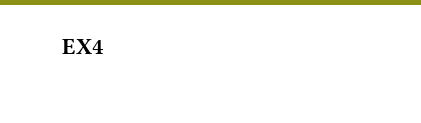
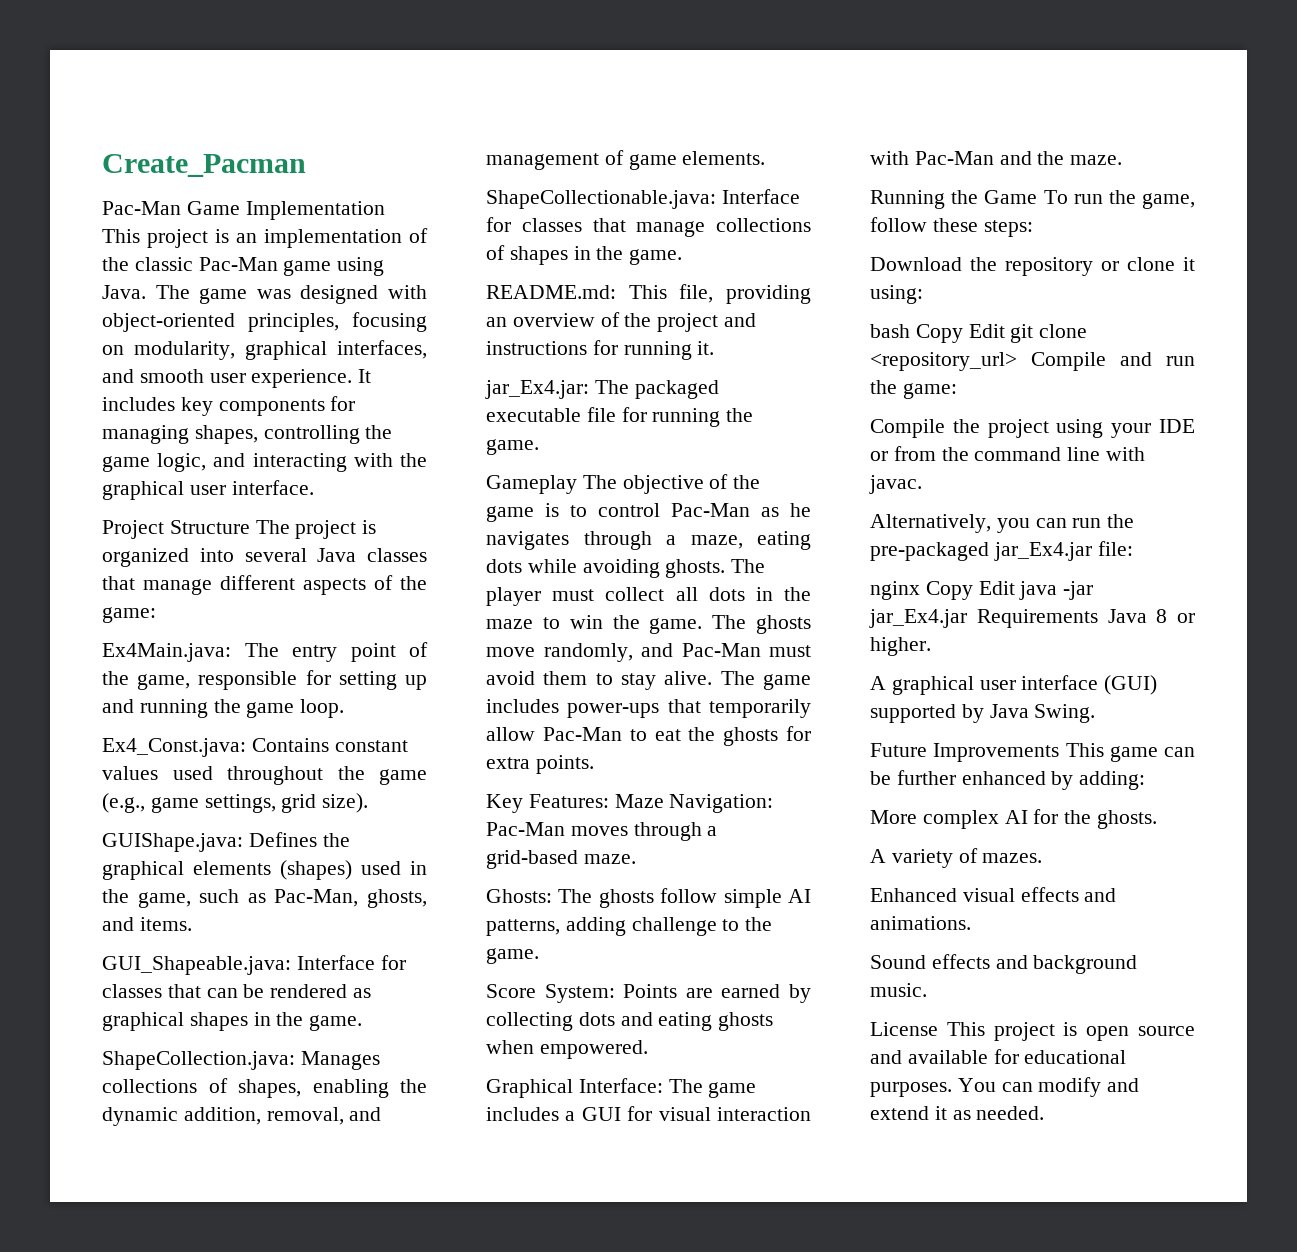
- EX4
+ Create_Pacman
+ Pac-Man Game Implementation This project is an implementation of the classic Pac-Man game using Java. The game was designed with object-oriented principles, focusing on modularity, graphical interfaces, and smooth user experience. It includes key components for managing shapes, controlling the game logic, and interacting with the graphical user interface.
+ Project Structure The project is organized into several Java classes that manage different aspects of the game:
+ Ex4Main.java: The entry point of the game, responsible for setting up and running the game loop.
+ Ex4_Const.java: Contains constant values used throughout the game (e.g., game settings, grid size).
+ GUIShape.java: Defines the graphical elements (shapes) used in the game, such as Pac-Man, ghosts, and items.
+ GUI_Shapeable.java: Interface for classes that can be rendered as graphical shapes in the game.
+ ShapeCollection.java: Manages collections of shapes, enabling the dynamic addition, removal, and management of game elements.
+ ShapeCollectionable.java: Interface for classes that manage collections of shapes in the game.
+ README.md: This file, providing an overview of the project and instructions for running it.
+ jar_Ex4.jar: The packaged executable file for running the game.
+ Gameplay The objective of the game is to control Pac-Man as he navigates through a maze, eating dots while avoiding ghosts. The player must collect all dots in the maze to win the game. The ghosts move randomly, and Pac-Man must avoid them to stay alive. The game includes power-ups that temporarily allow Pac-Man to eat the ghosts for extra points.
+ Key Features: Maze Navigation: Pac-Man moves through a grid-based maze.
+ Ghosts: The ghosts follow simple AI patterns, adding challenge to the game.
+ Score System: Points are earned by collecting dots and eating ghosts when empowered.
+ Graphical Interface: The game includes a GUI for visual interaction with Pac-Man and the maze.
+ Running the Game To run the game, follow these steps:
+ Download the repository or clone it using:
+ bash Copy Edit git clone <repository_url> Compile and run the game:
+ Compile the project using your IDE or from the command line with javac.
+ Alternatively, you can run the pre-packaged jar_Ex4.jar file:
+ nginx Copy Edit java -jar jar_Ex4.jar Requirements Java 8 or higher.
+ A graphical user interface (GUI) supported by Java Swing.
+ Future Improvements This game can be further enhanced by adding:
+ More complex AI for the ghosts.
+ A variety of mazes.
+ Enhanced visual effects and animations.
+ Sound effects and background music.
+ License This project is open source and available for educational purposes. You can modify and extend it as needed.

